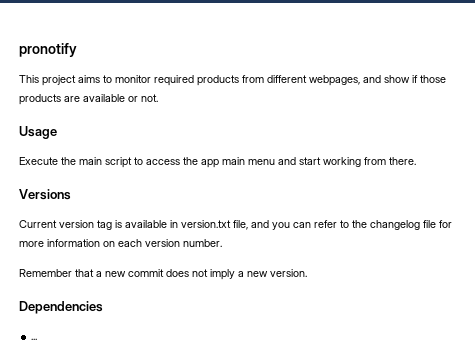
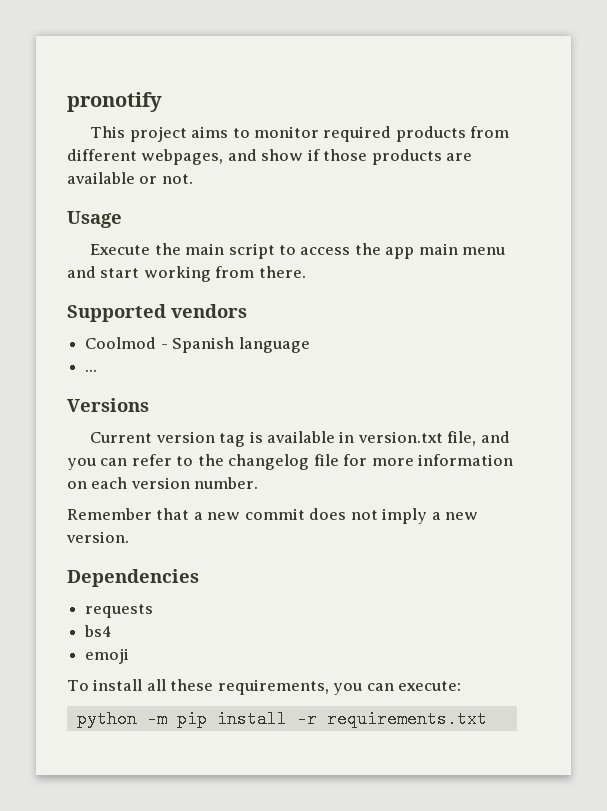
+ Supported vendors
+ Coolmod - Spanish language
+ ...
- ...
+ requests
+ bs4
+ emoji
+ To install all these requirements, you can execute:
+ python -m pip install -r requirements.txt

